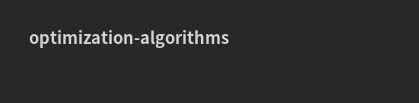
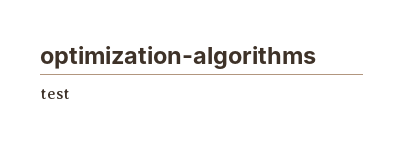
+ test

